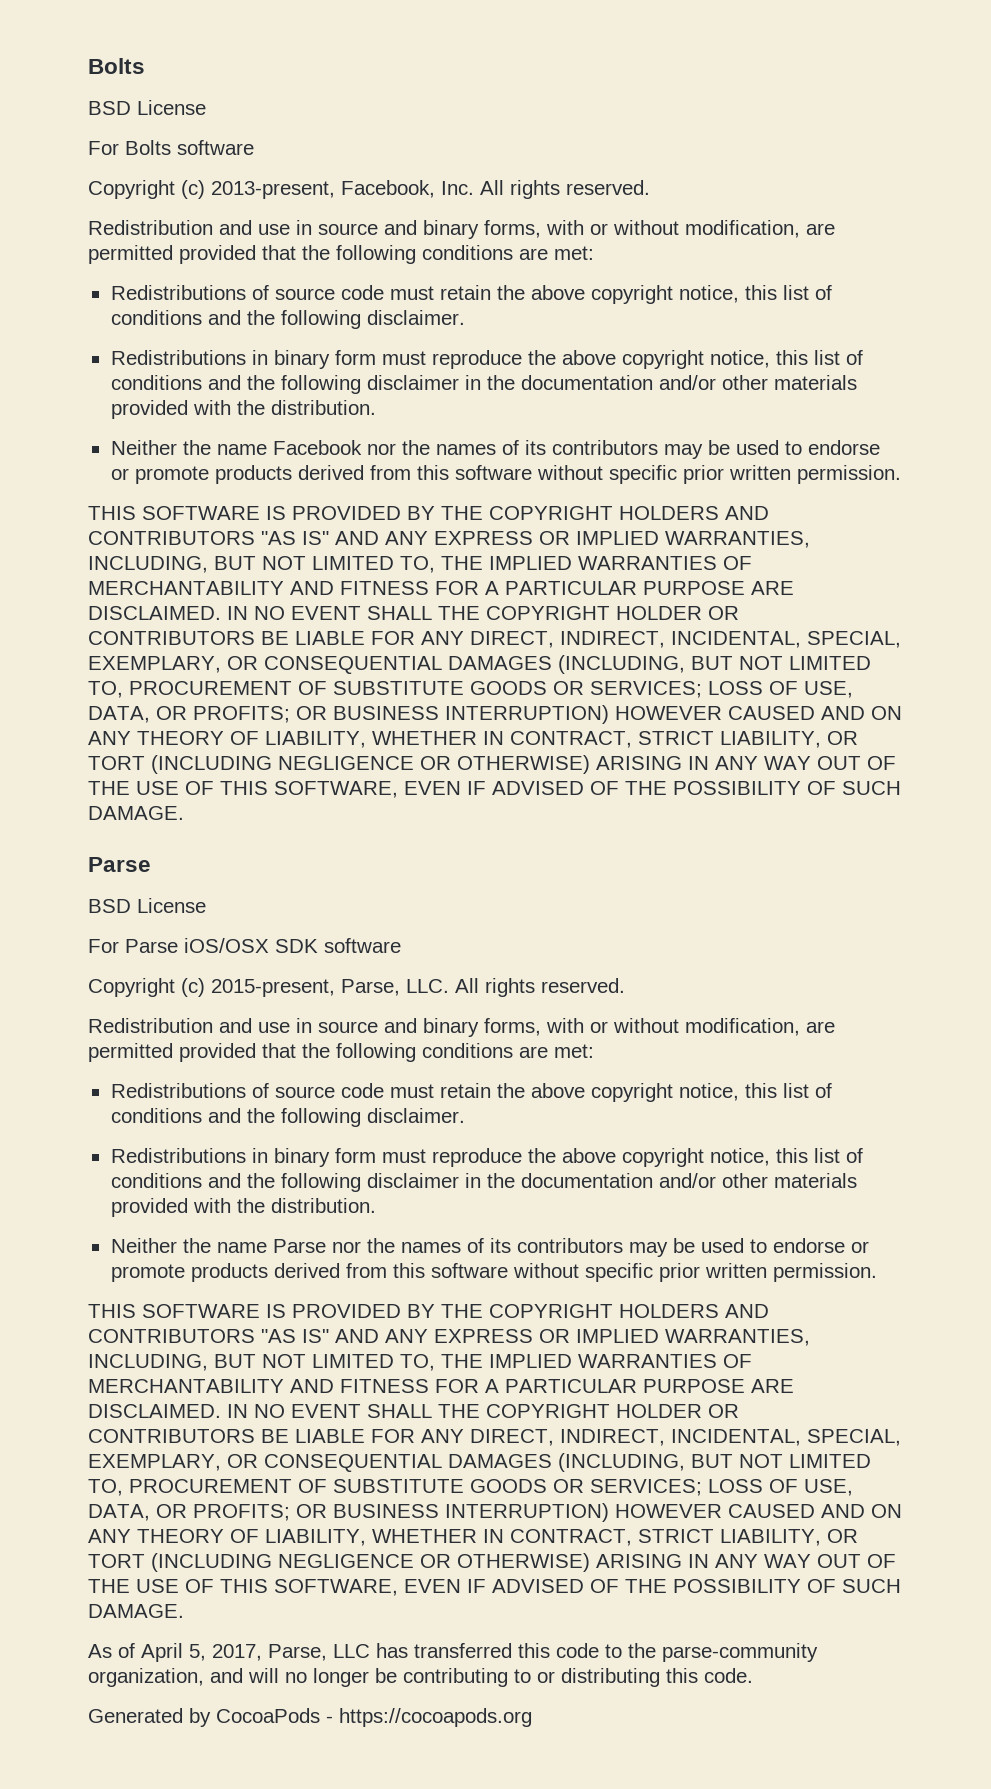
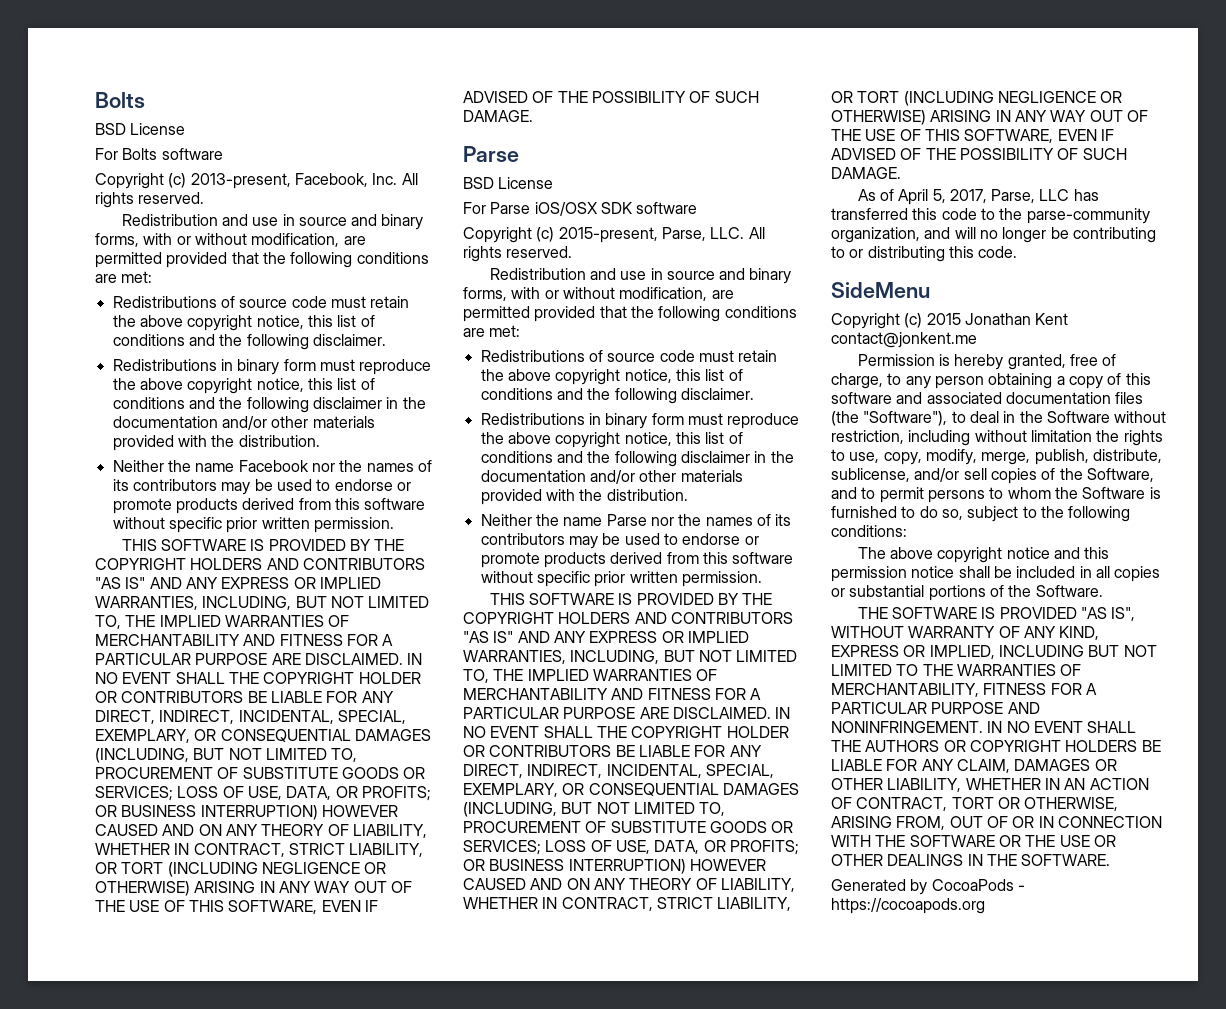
+ SideMenu
+ Copyright (c) 2015 Jonathan Kent contact@jonkent.me
+ Permission is hereby granted, free of charge, to any person obtaining a copy of this software and associated documentation files (the "Software"), to deal in the Software without restriction, including without limitation the rights to use, copy, modify, merge, publish, distribute, sublicense, and/or sell copies of the Software, and to permit persons to whom the Software is furnished to do so, subject to the following conditions:
+ The above copyright notice and this permission notice shall be included in all copies or substantial portions of the Software.
+ THE SOFTWARE IS PROVIDED "AS IS", WITHOUT WARRANTY OF ANY KIND, EXPRESS OR IMPLIED, INCLUDING BUT NOT LIMITED TO THE WARRANTIES OF MERCHANTABILITY, FITNESS FOR A PARTICULAR PURPOSE AND NONINFRINGEMENT. IN NO EVENT SHALL THE AUTHORS OR COPYRIGHT HOLDERS BE LIABLE FOR ANY CLAIM, DAMAGES OR OTHER LIABILITY, WHETHER IN AN ACTION OF CONTRACT, TORT OR OTHERWISE, ARISING FROM, OUT OF OR IN CONNECTION WITH THE SOFTWARE OR THE USE OR OTHER DEALINGS IN THE SOFTWARE.

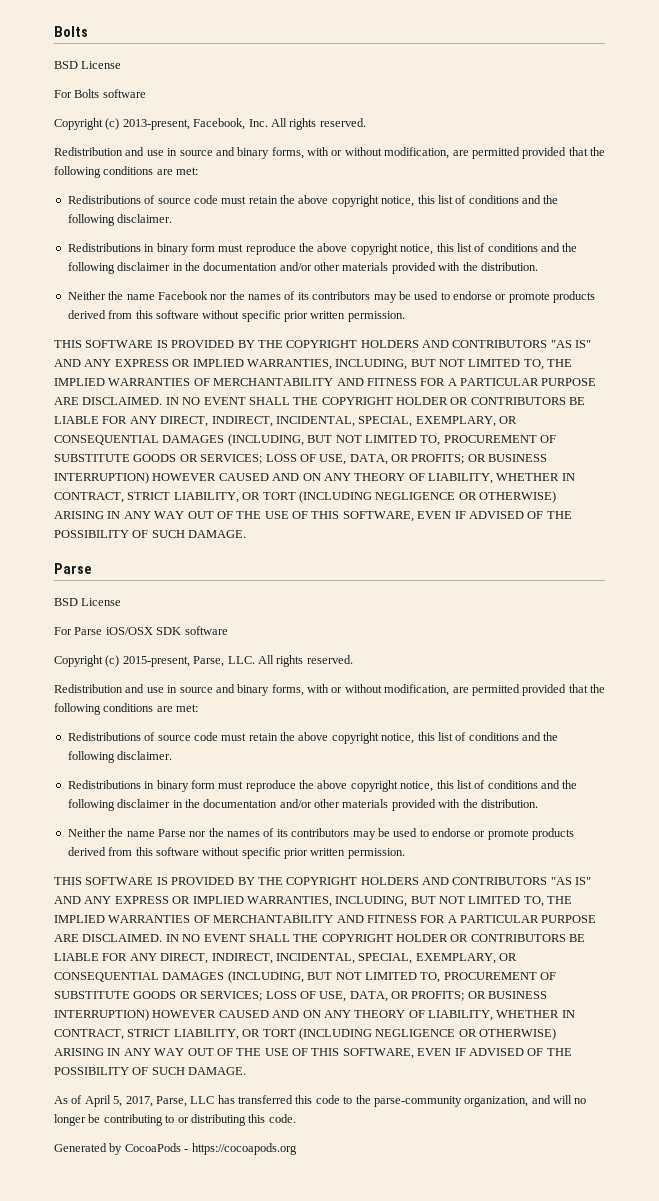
- SideMenu
- Copyright (c) 2015 Jonathan Kent contact@jonkent.me
- Permission is hereby granted, free of charge, to any person obtaining a copy of this software and associated documentation files (the "Software"), to deal in the Software without restriction, including without limitation the rights to use, copy, modify, merge, publish, distribute, sublicense, and/or sell copies of the Software, and to permit persons to whom the Software is furnished to do so, subject to the following conditions:
- The above copyright notice and this permission notice shall be included in all copies or substantial portions of the Software.
- THE SOFTWARE IS PROVIDED "AS IS", WITHOUT WARRANTY OF ANY KIND, EXPRESS OR IMPLIED, INCLUDING BUT NOT LIMITED TO THE WARRANTIES OF MERCHANTABILITY, FITNESS FOR A PARTICULAR PURPOSE AND NONINFRINGEMENT. IN NO EVENT SHALL THE AUTHORS OR COPYRIGHT HOLDERS BE LIABLE FOR ANY CLAIM, DAMAGES OR OTHER LIABILITY, WHETHER IN AN ACTION OF CONTRACT, TORT OR OTHERWISE, ARISING FROM, OUT OF OR IN CONNECTION WITH THE SOFTWARE OR THE USE OR OTHER DEALINGS IN THE SOFTWARE.

